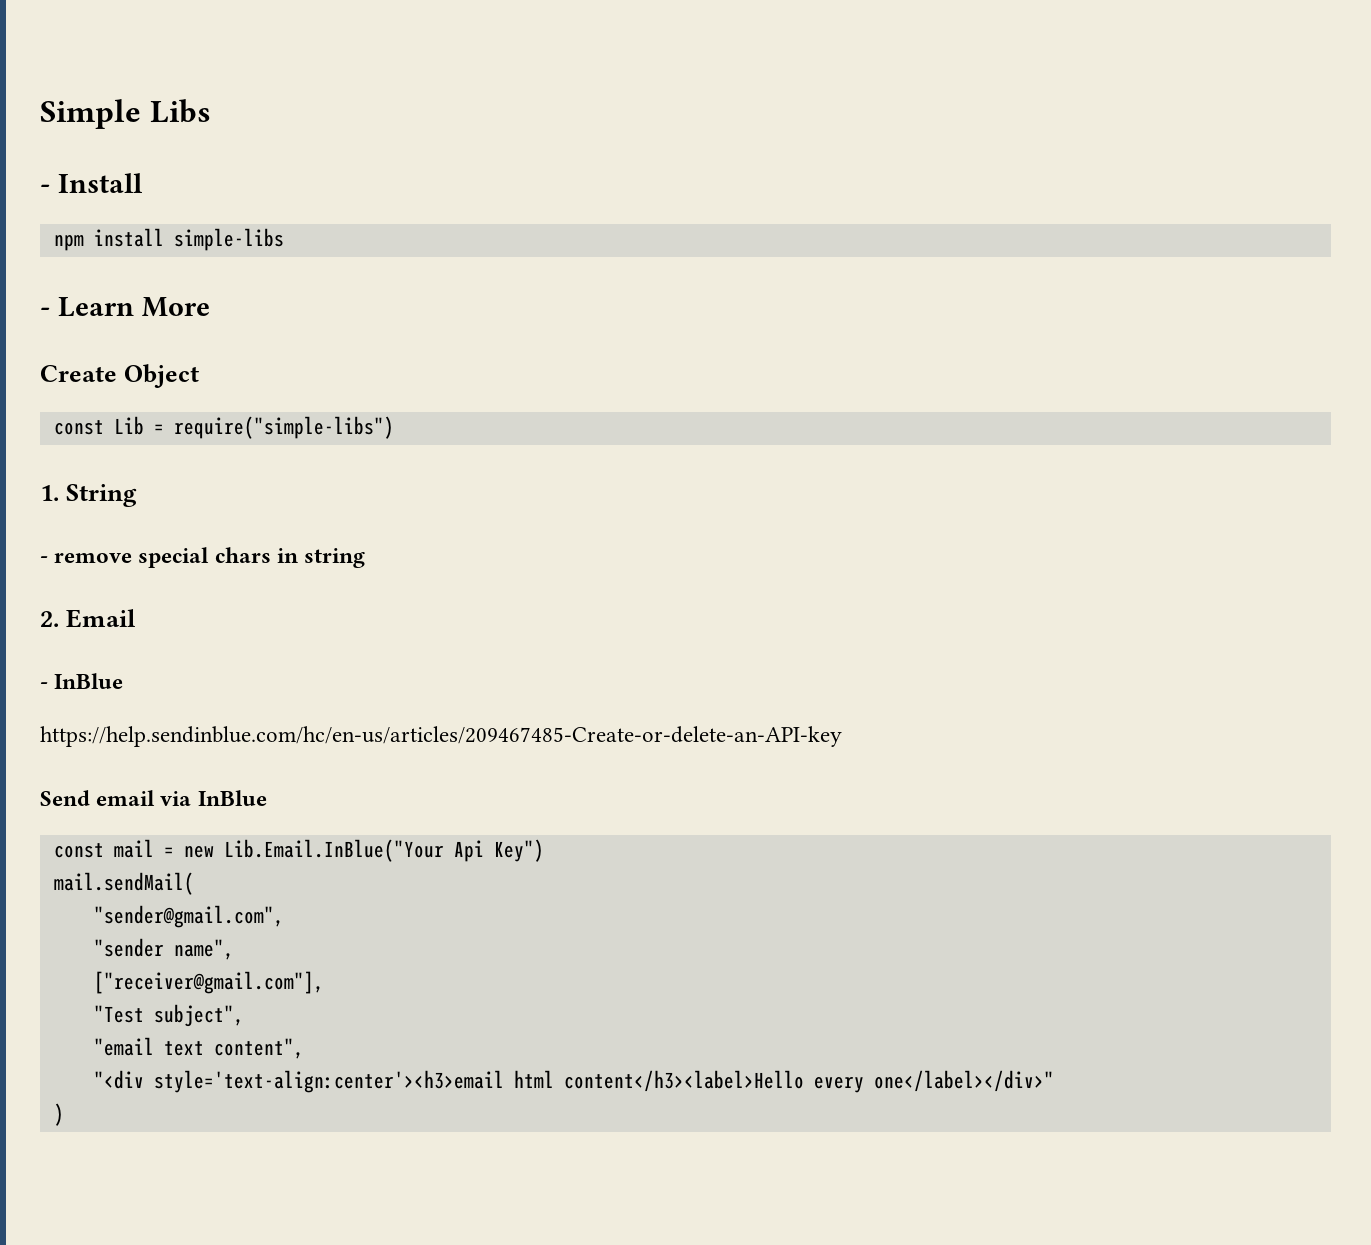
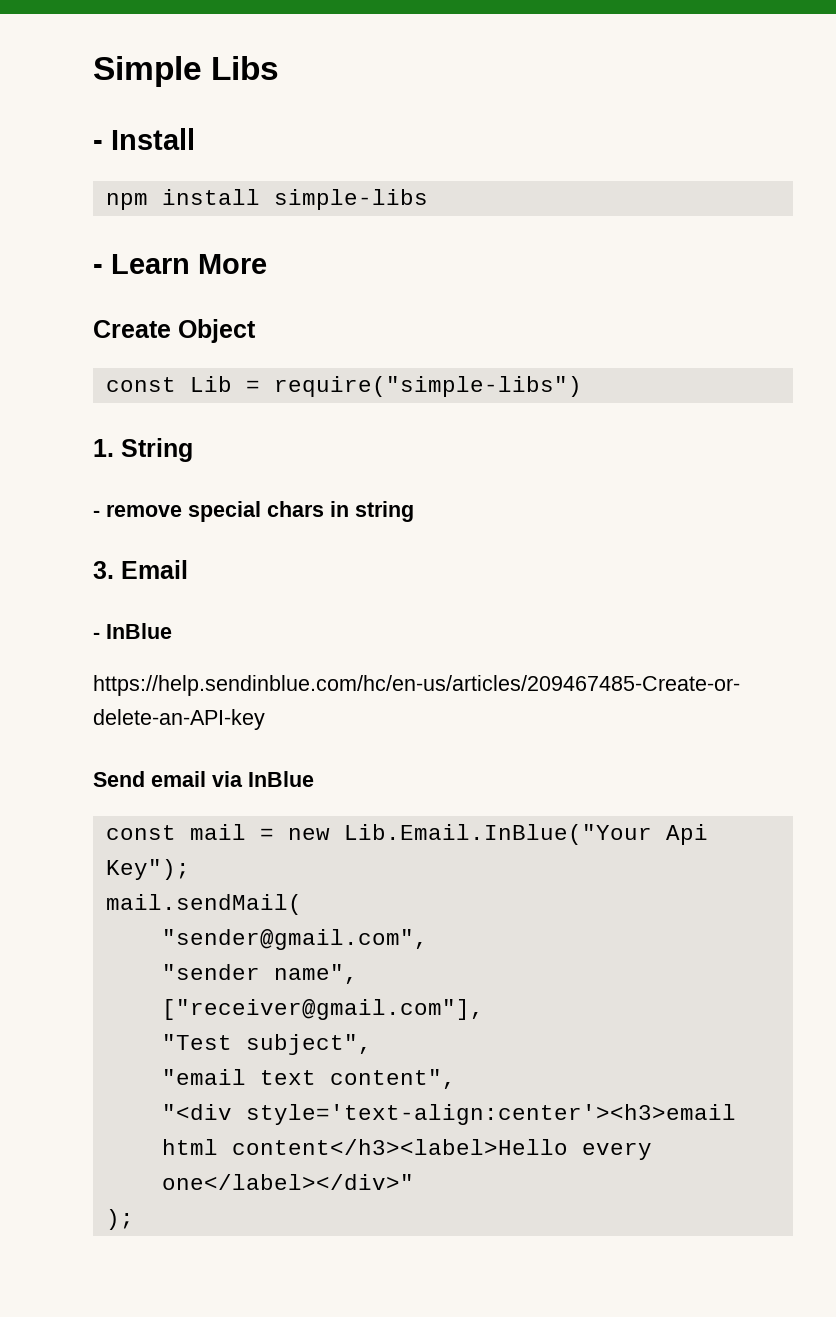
- 2. Email
+ 3. Email
- const mail = new Lib.Email.InBlue("Your Api Key")
+ const mail = new Lib.Email.InBlue("Your Api Key");
- )
+ );

